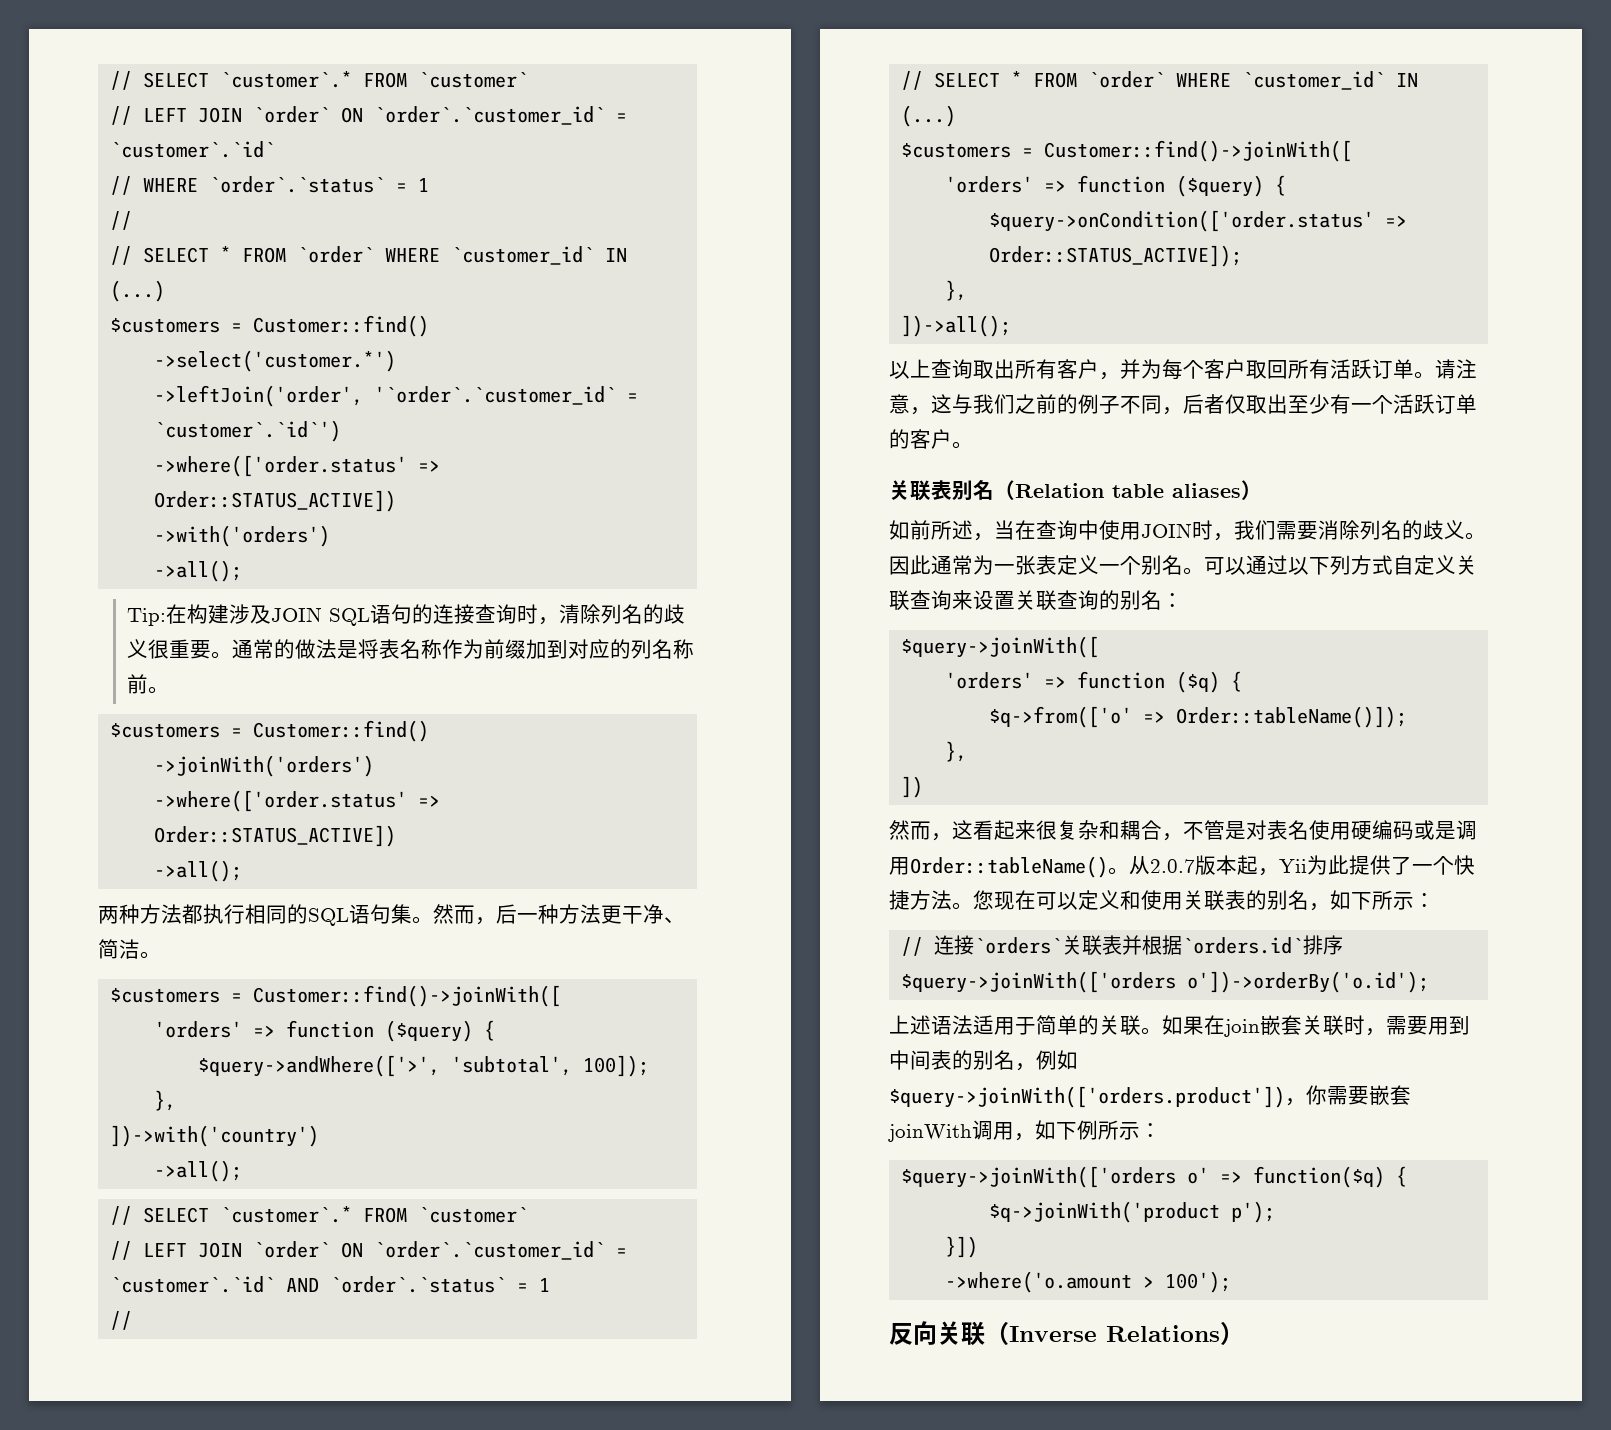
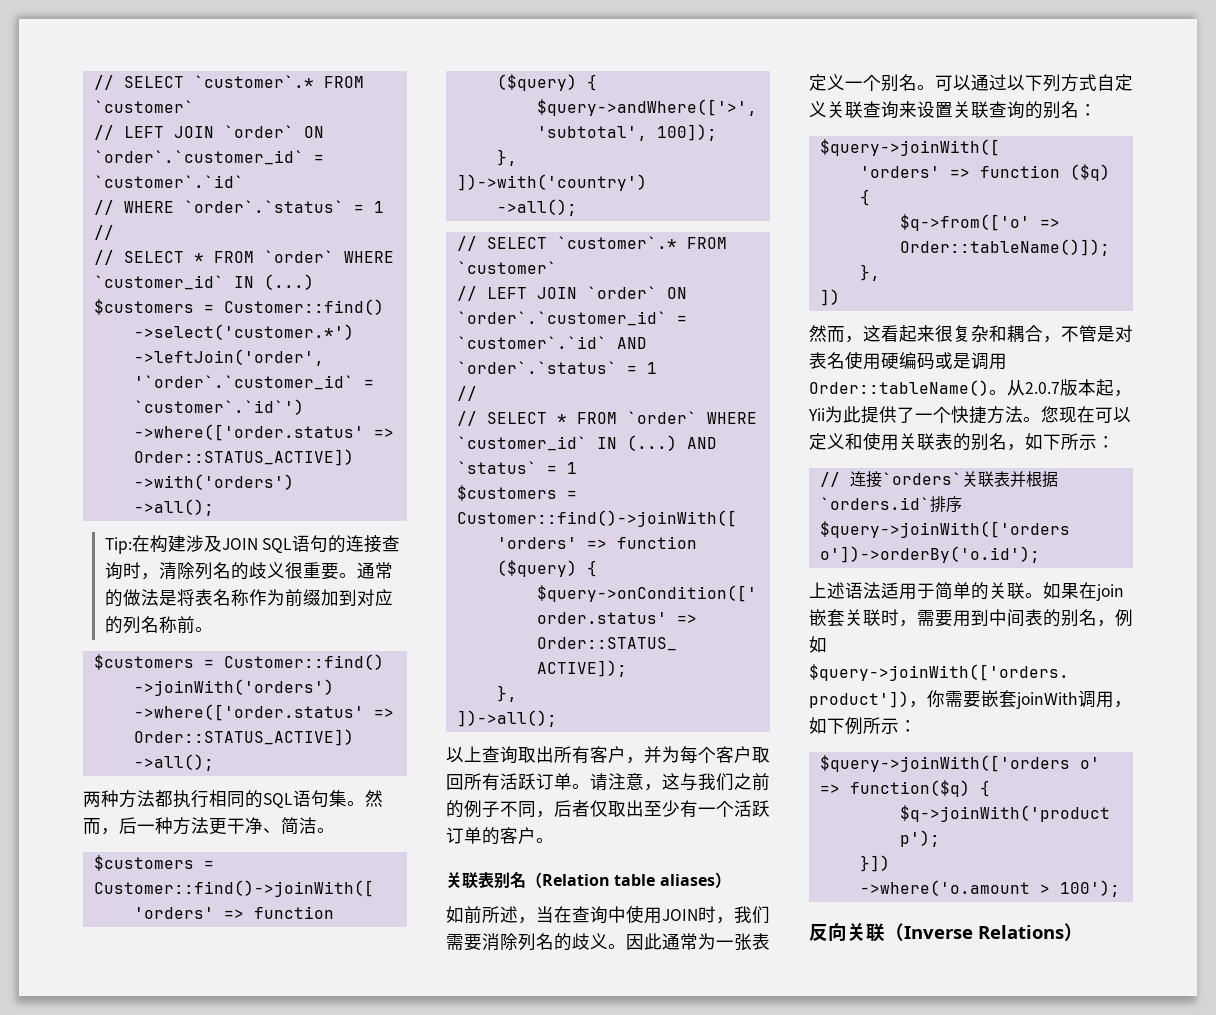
+ AND `status` = 1

